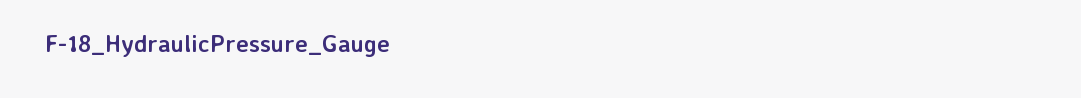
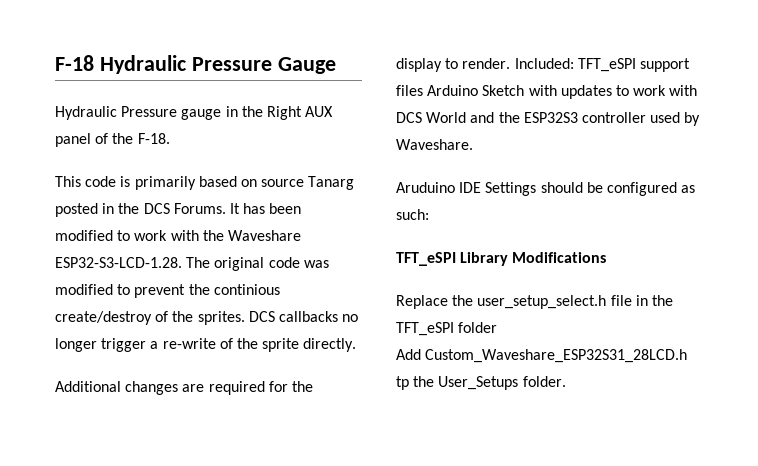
- F-18_HydraulicPressure_Gauge
+ F-18 Hydraulic Pressure Gauge
+ Hydraulic Pressure gauge in the Right AUX panel of the F-18.
+ This code is primarily based on source Tanarg posted in the DCS Forums. It has been modified to work with the Waveshare ESP32-S3-LCD-1.28. The original code was modified to prevent the continious create/destroy of the sprites. DCS callbacks no longer trigger a re-write of the sprite directly.
+ Additional changes are required for the display to render. Included: TFT_eSPI support files Arduino Sketch with updates to work with DCS World and the ESP32S3 controller used by Waveshare.
+ Aruduino IDE Settings should be configured as such:
+ TFT_eSPI Library Modifications
+ Replace the user_setup_select.h file in the TFT_eSPI folder
+ Add Custom_Waveshare_ESP32S31_28LCD.h tp the User_Setups folder.

